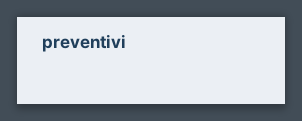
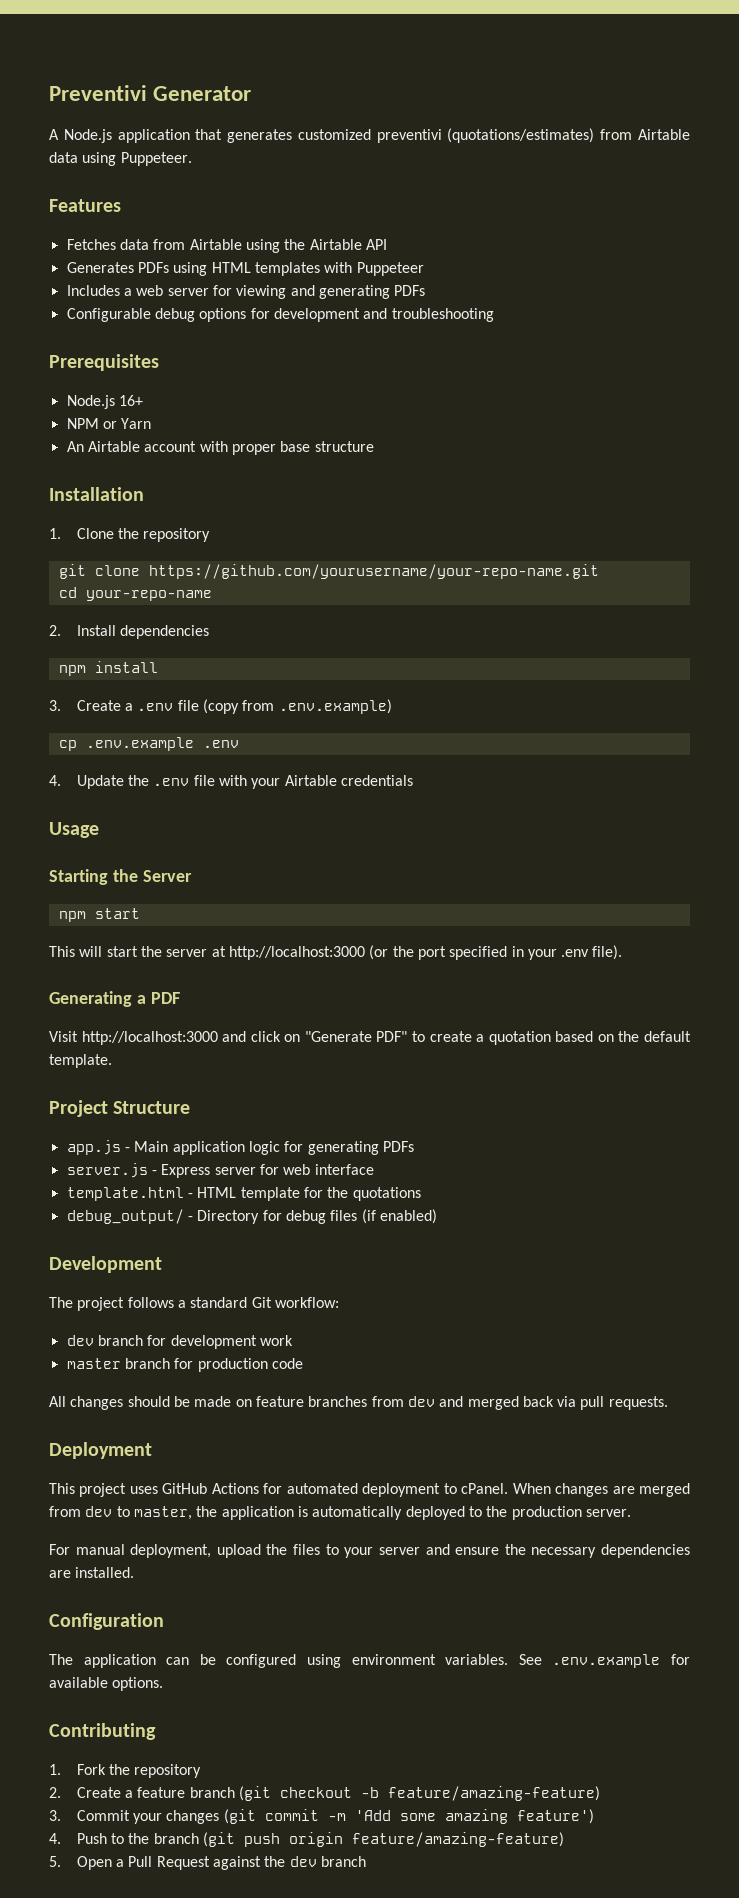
- preventivi
+ Preventivi Generator
+ A Node.js application that generates customized preventivi (quotations/estimates) from Airtable data using Puppeteer.
+ Features
+ Fetches data from Airtable using the Airtable API
+ Generates PDFs using HTML templates with Puppeteer
+ Includes a web server for viewing and generating PDFs
+ Configurable debug options for development and troubleshooting
+ Prerequisites
+ Node.js 16+
+ NPM or Yarn
+ An Airtable account with proper base structure
+ Installation
+ 1. Clone the repository
+ git clone https://github.com/yourusername/your-repo-name.git
+ cd your-repo-name
+ 2. Install dependencies
+ npm install
+ 3. Create a .env file (copy from .env.example)
+ cp .env.example .env
+ 4. Update the .env file with your Airtable credentials
+ Usage
+ Starting the Server
+ npm start
+ This will start the server at http://localhost:3000 (or the port specified in your .env file).
+ Generating a PDF
+ Visit http://localhost:3000 and click on "Generate PDF" to create a quotation based on the default template.
+ Project Structure
+ app.js - Main application logic for generating PDFs
+ server.js - Express server for web interface
+ template.html - HTML template for the quotations
+ debug_output/ - Directory for debug files (if enabled)
+ Development
+ The project follows a standard Git workflow:
+ dev branch for development work
+ master branch for production code
+ All changes should be made on feature branches from dev and merged back via pull requests.
+ Deployment
+ This project uses GitHub Actions for automated deployment to cPanel. When changes are merged from dev to master, the application is automatically deployed to the production server.
+ For manual deployment, upload the files to your server and ensure the necessary dependencies are installed.
+ Configuration
+ The application can be configured using environment variables. See .env.example for available options.
+ Contributing
+ 1. Fork the repository
+ 2. Create a feature branch (git checkout -b feature/amazing-feature)
+ 3. Commit your changes (git commit -m 'Add some amazing feature')
+ 4. Push to the branch (git push origin feature/amazing-feature)
+ 5. Open a Pull Request against the dev branch

